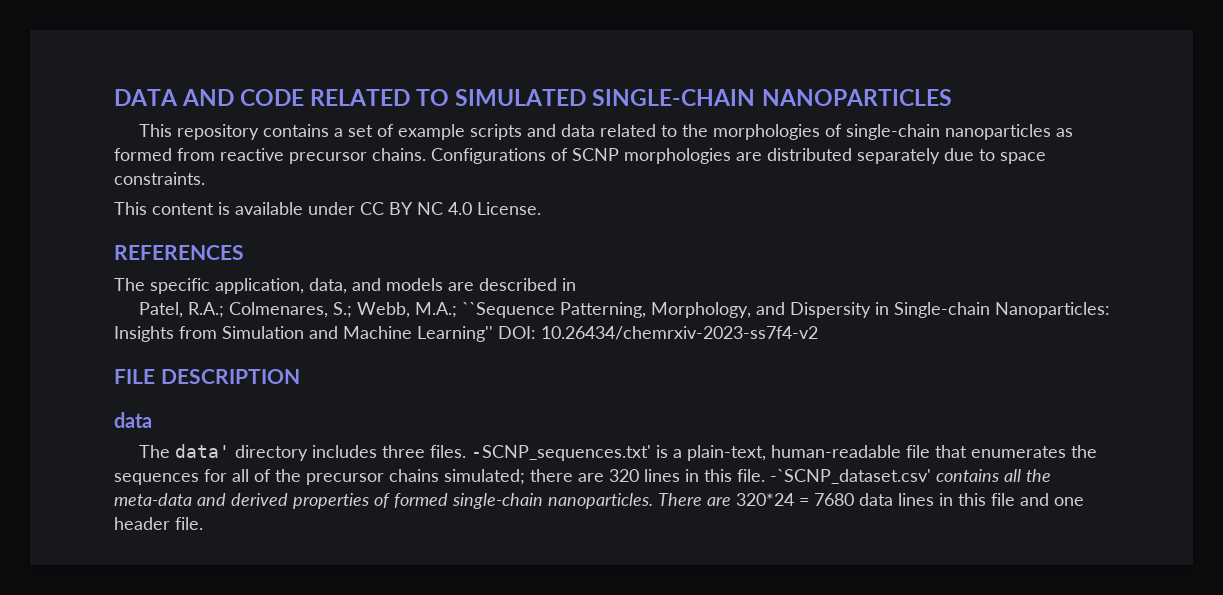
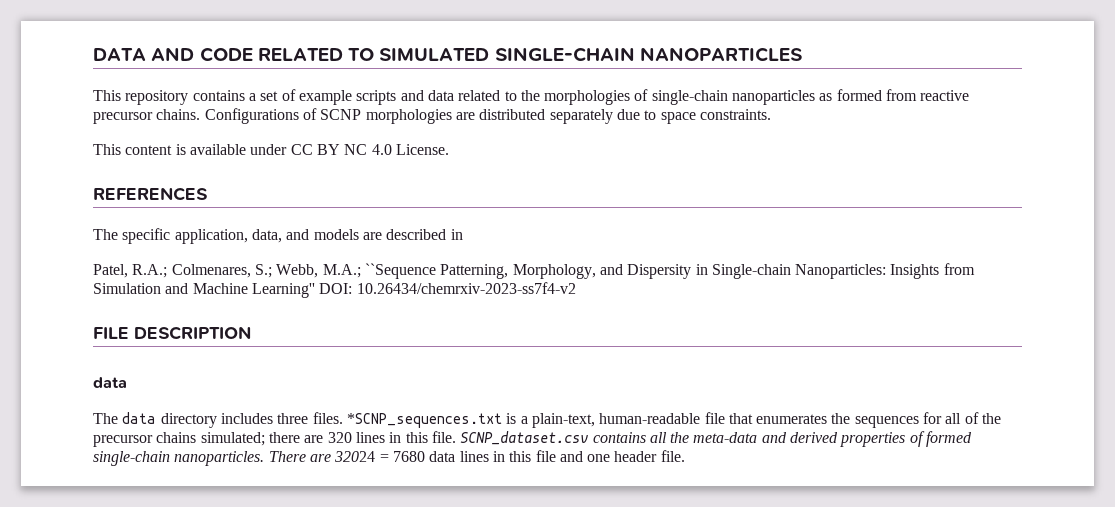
- The data' directory includes three files.
+ The data directory includes three files.
- -SCNP_sequences.txt' is a plain-text, human-readable file that enumerates the sequences for all of the precursor chains simulated; there are 320 lines in this file.
+ *SCNP_sequences.txt is a plain-text, human-readable file that enumerates the sequences for all of the precursor chains simulated; there are 320 lines in this file.
- -`SCNP_dataset.csv' contains all the meta-data and derived properties of formed single-chain nanoparticles.
+ SCNP_dataset.csv contains all the meta-data and derived properties of formed single-chain nanoparticles.
- There are 320*24 = 7680 data lines in this file and one header file.
+ There are 32024 = 7680 data lines in this file and one header file.

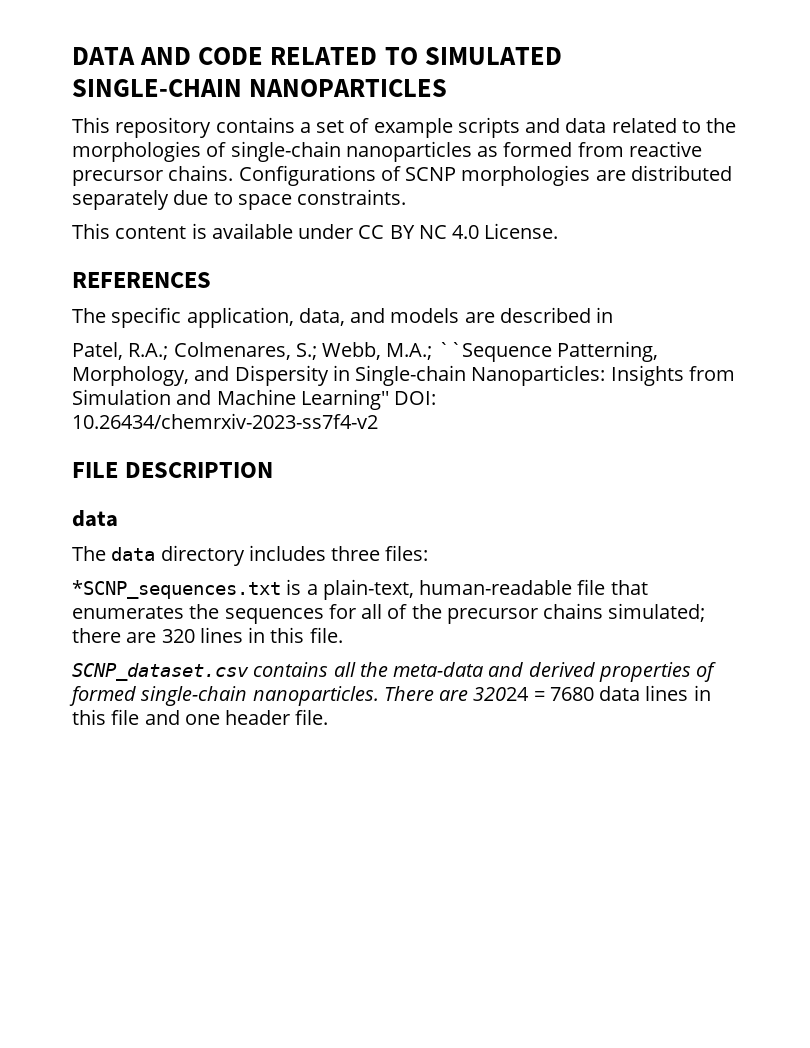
- The data directory includes three files. *SCNP_sequences.txt is a plain-text, human-readable file that enumerates the sequences for all of the precursor chains simulated; there are 320 lines in this file. SCNP_dataset.csv contains all the meta-data and derived properties of formed single-chain nanoparticles.
+ The data directory includes three files:
+ *SCNP_sequences.txt is a plain-text, human-readable file that enumerates the sequences for all of the precursor chains simulated; there are 320 lines in this file.
+ SCNP_dataset.csv contains all the meta-data and derived properties of formed single-chain nanoparticles.

